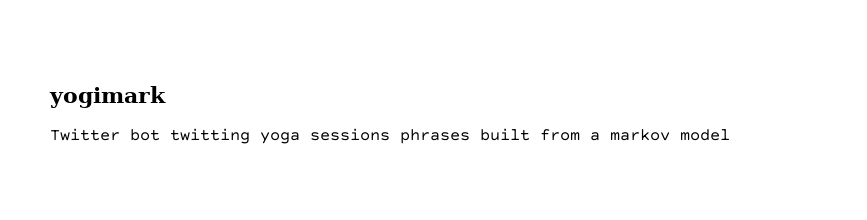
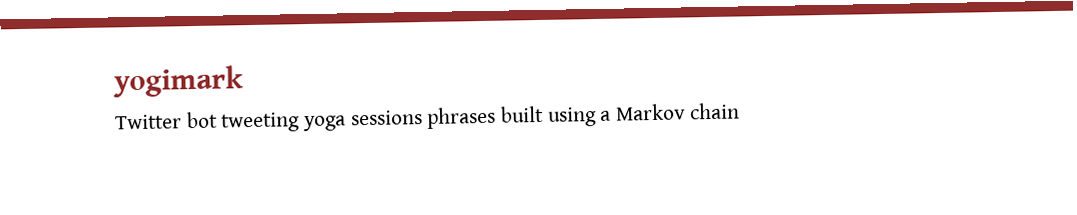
- Twitter bot twitting yoga sessions phrases built from a markov model
+ Twitter bot tweeting yoga sessions phrases built using a Markov chain

